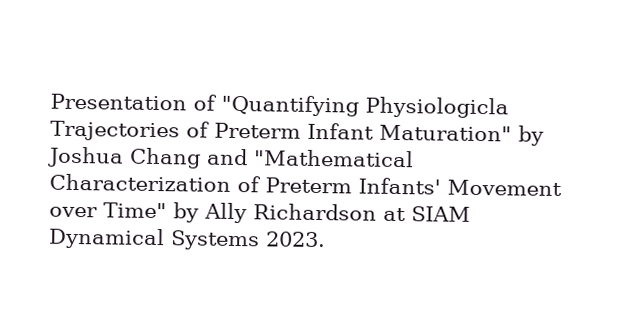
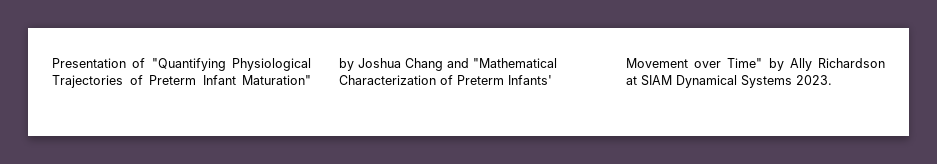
- Presentation of "Quantifying Physiologicla Trajectories of Preterm Infant Maturation" by Joshua Chang and "Mathematical Characterization of Preterm Infants' Movement over Time" by Ally Richardson at SIAM Dynamical Systems 2023.
+ Presentation of "Quantifying Physiological Trajectories of Preterm Infant Maturation" by Joshua Chang and "Mathematical Characterization of Preterm Infants' Movement over Time" by Ally Richardson at SIAM Dynamical Systems 2023.

